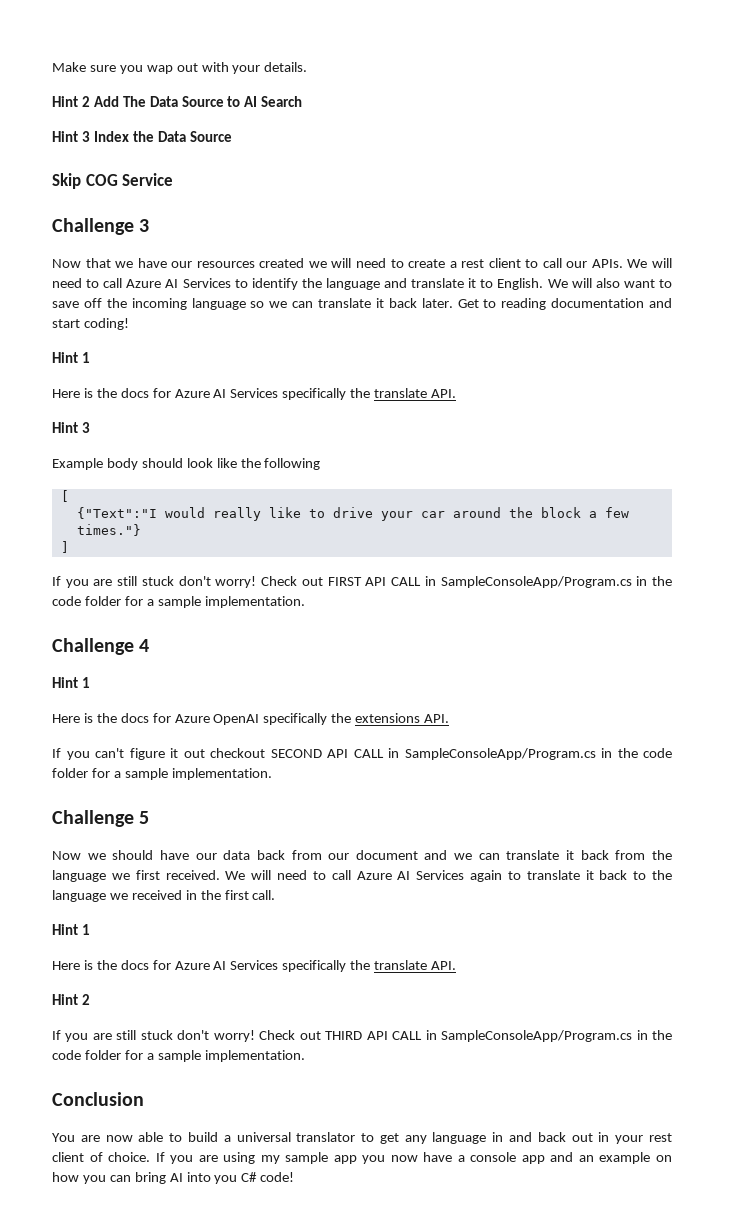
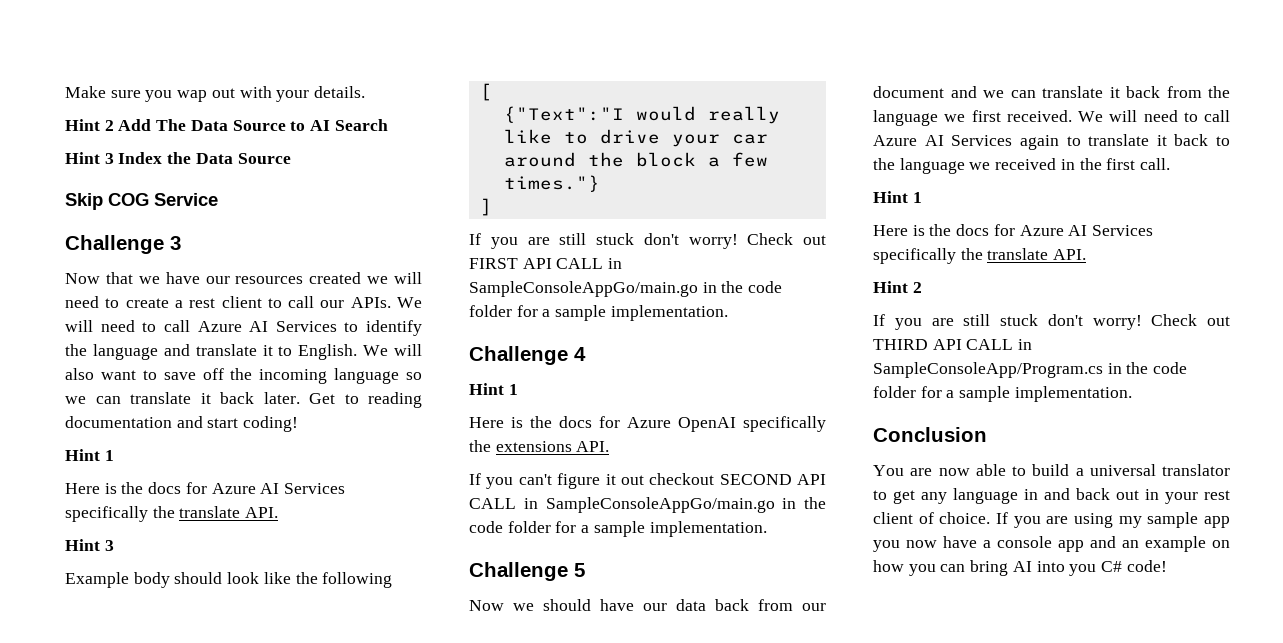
- Check out FIRST API CALL in SampleConsoleApp/Program.cs in the code folder for a sample implementation.
+ Check out FIRST API CALL in SampleConsoleAppGo/main.go in the code folder for a sample implementation.
- If you can't figure it out checkout SECOND API CALL in SampleConsoleApp/Program.cs in the code folder for a sample implementation.
+ If you can't figure it out checkout SECOND API CALL in SampleConsoleAppGo/main.go in the code folder for a sample implementation.

